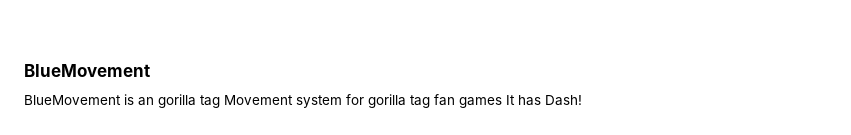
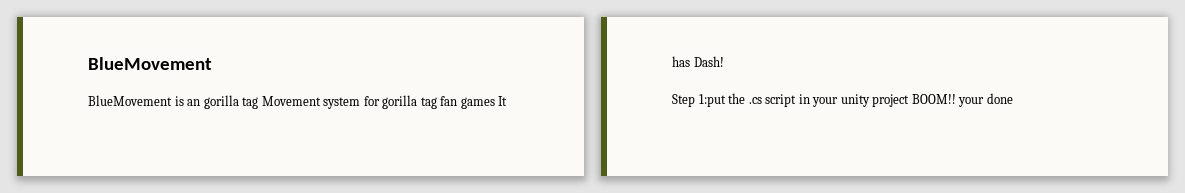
+ Step 1:put the .cs script in your unity project BOOM!! your done

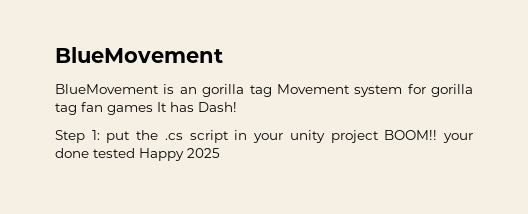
- Step 1:put the .cs script in your unity project BOOM!! your done
+ Step 1: put the .cs script in your unity project BOOM!! your done tested Happy 2025

